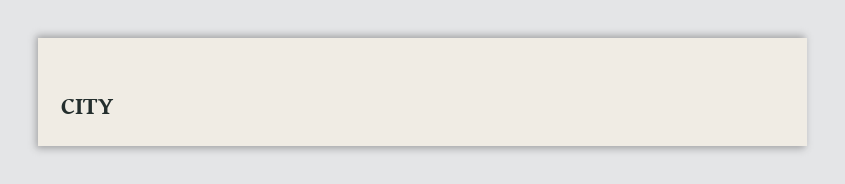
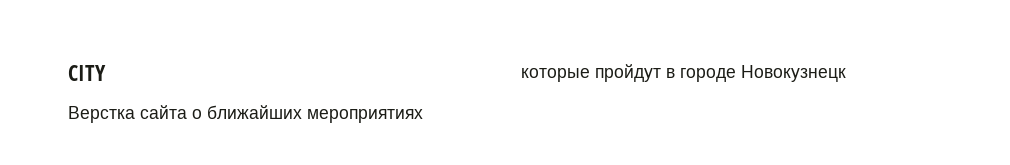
+ Верстка сайта о ближайших мероприятиях которые пройдут в городе Новокузнецк

